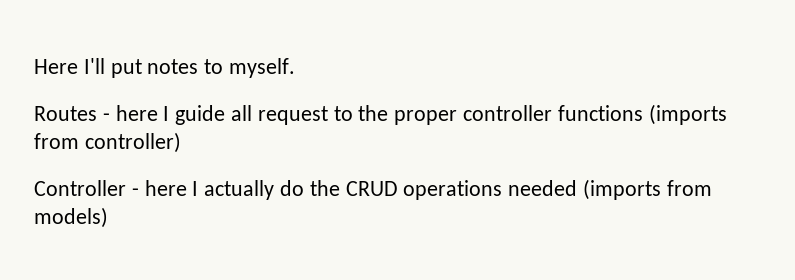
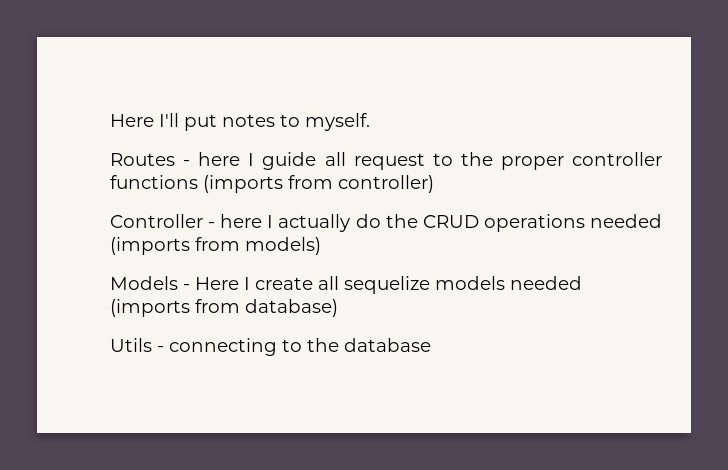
+ Models - Here I create all sequelize models needed (imports from database)
+ Utils - connecting to the database

